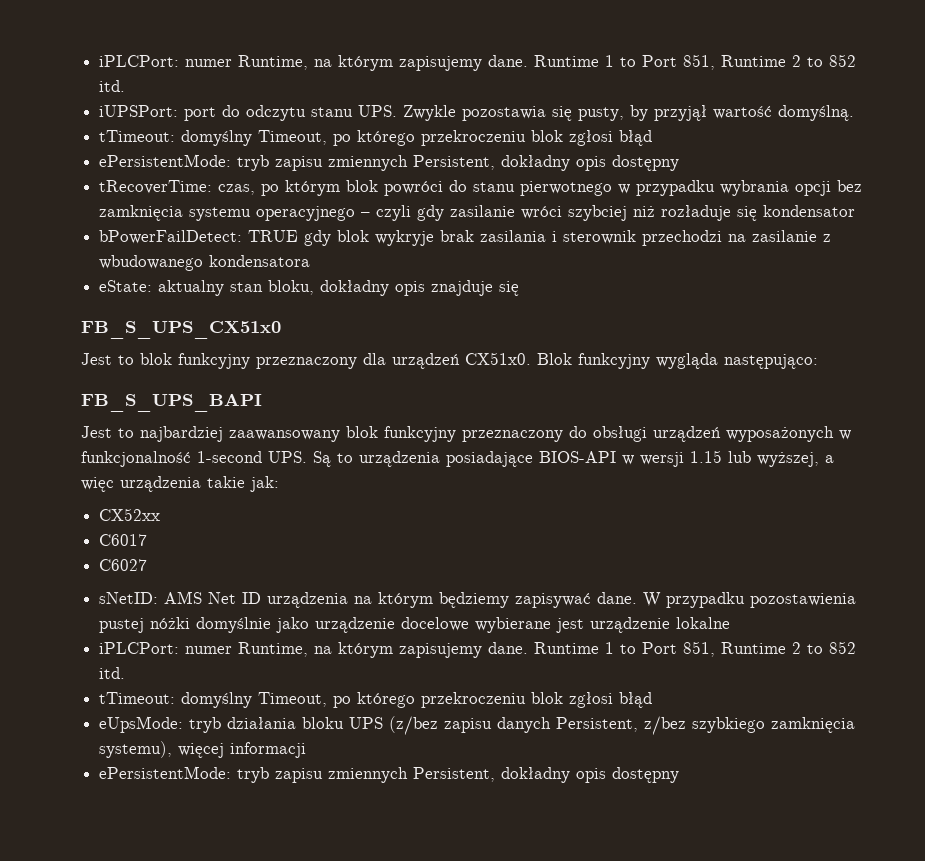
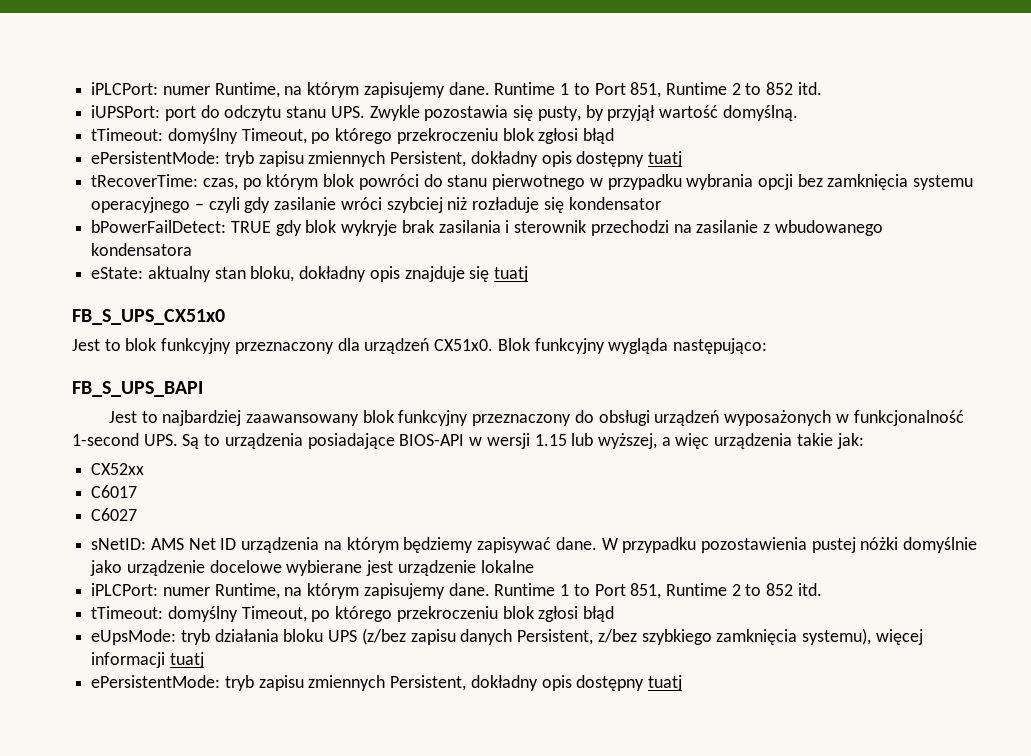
  iUPSPort: port do odczytu stanu UPS. Zwykle pozostawia się pusty, by przyjął wartość domyślną.
  tTimeout: domyślny Timeout, po którego przekroczeniu blok zgłosi błąd
- ePersistentMode: tryb zapisu zmiennych Persistent, dokładny opis dostępny
+ ePersistentMode: tryb zapisu zmiennych Persistent, dokładny opis dostępny tuatj
- eState: aktualny stan bloku, dokładny opis znajduje się
+ eState: aktualny stan bloku, dokładny opis znajduje się tuatj
- eUpsMode: tryb działania bloku UPS (z/bez zapisu danych Persistent, z/bez szybkiego zamknięcia systemu), więcej informacji
- ePersistentMode: tryb zapisu zmiennych Persistent, dokładny opis dostępny
+ eUpsMode: tryb działania bloku UPS (z/bez zapisu danych Persistent, z/bez szybkiego zamknięcia systemu), więcej informacji tuatj
+ ePersistentMode: tryb zapisu zmiennych Persistent, dokładny opis dostępny tuatj

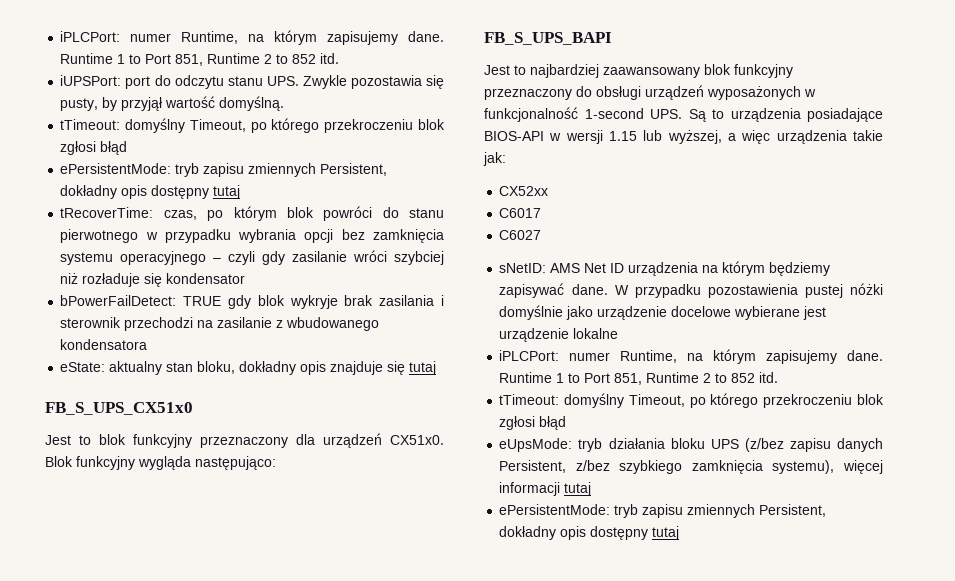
  iUPSPort: port do odczytu stanu UPS. Zwykle pozostawia się pusty, by przyjął wartość domyślną.
  tTimeout: domyślny Timeout, po którego przekroczeniu blok zgłosi błąd
- ePersistentMode: tryb zapisu zmiennych Persistent, dokładny opis dostępny tuatj
+ ePersistentMode: tryb zapisu zmiennych Persistent, dokładny opis dostępny tutaj
- eState: aktualny stan bloku, dokładny opis znajduje się tuatj
+ eState: aktualny stan bloku, dokładny opis znajduje się tutaj
- eUpsMode: tryb działania bloku UPS (z/bez zapisu danych Persistent, z/bez szybkiego zamknięcia systemu), więcej informacji tuatj
- ePersistentMode: tryb zapisu zmiennych Persistent, dokładny opis dostępny tuatj
+ eUpsMode: tryb działania bloku UPS (z/bez zapisu danych Persistent, z/bez szybkiego zamknięcia systemu), więcej informacji tutaj
+ ePersistentMode: tryb zapisu zmiennych Persistent, dokładny opis dostępny tutaj

